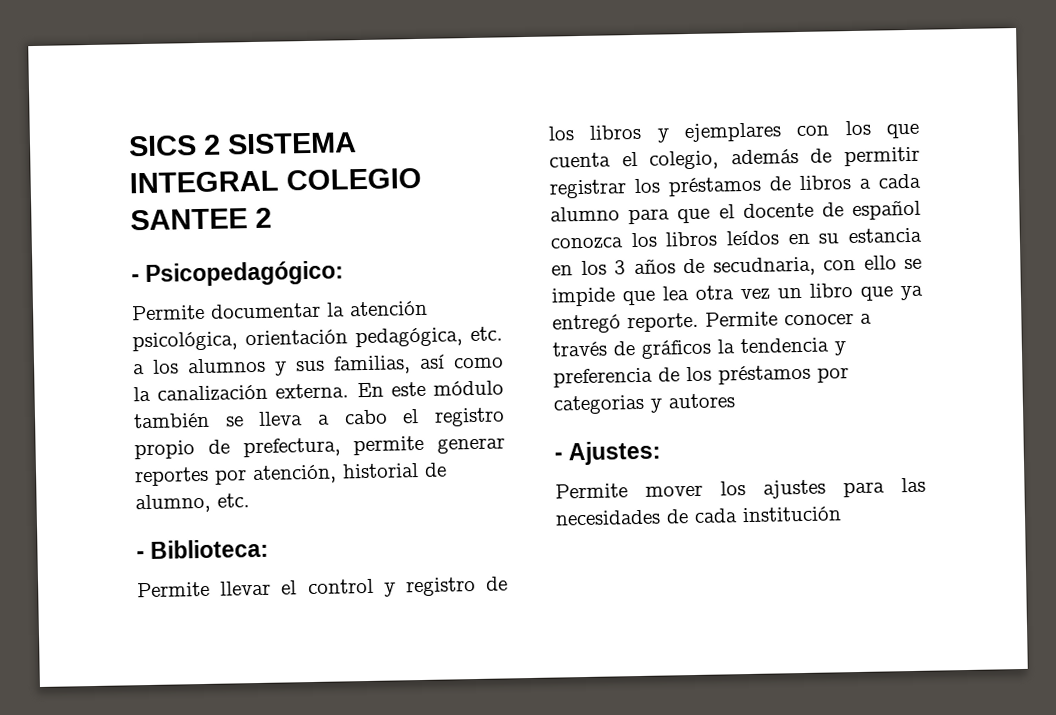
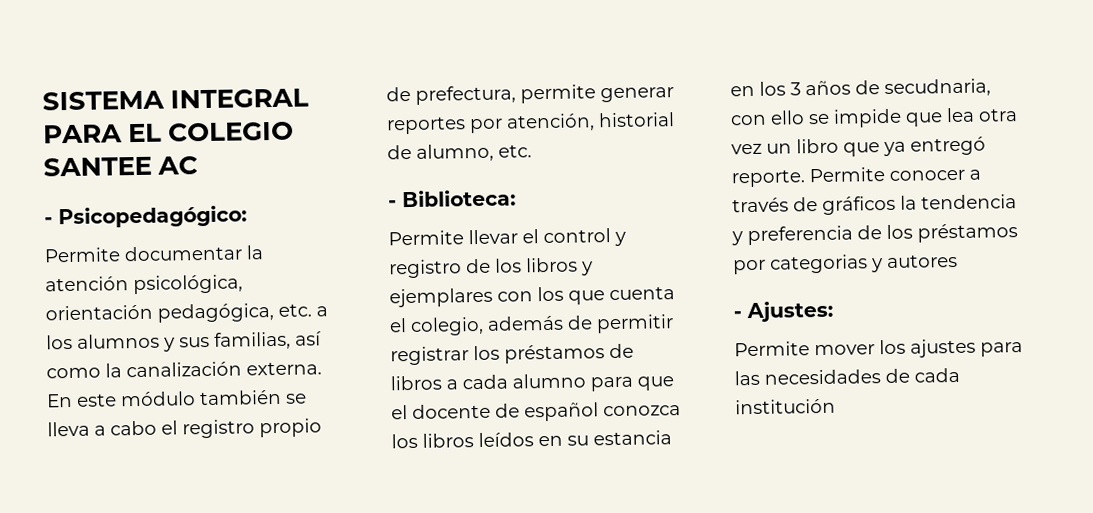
- SICS 2 SISTEMA INTEGRAL COLEGIO SANTEE 2
+ SISTEMA INTEGRAL PARA EL COLEGIO SANTEE AC

